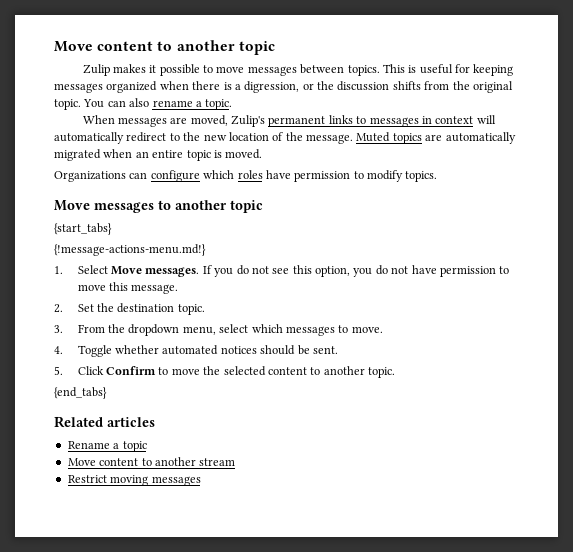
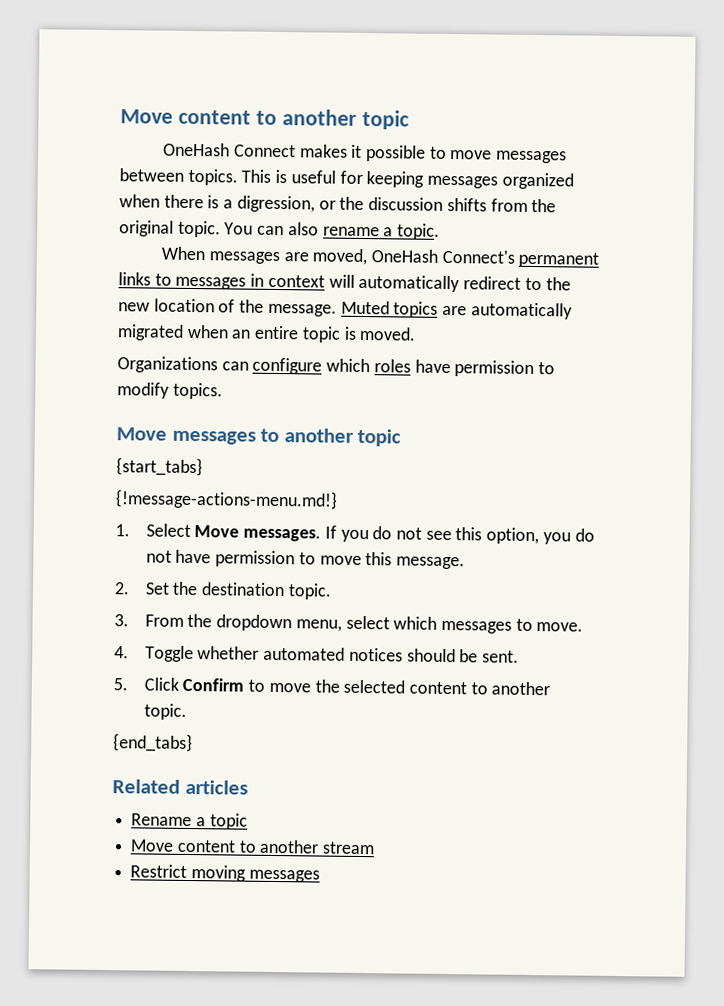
- Zulip makes it possible to move messages between topics.
+ OneHash Connect makes it possible to move messages between topics.
- When messages are moved, Zulip's permanent links to messages in context will automatically redirect to the new location of the message.
+ When messages are moved, OneHash Connect's permanent links to messages in context will automatically redirect to the new location of the message.

